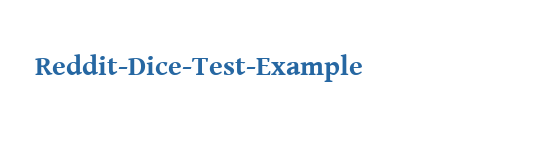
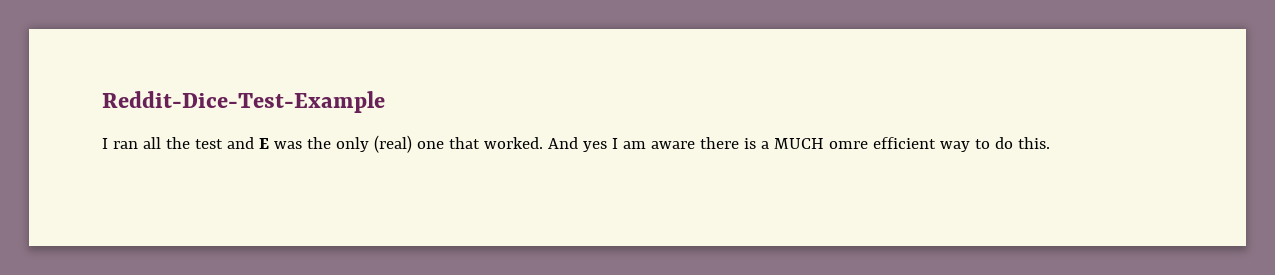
+ I ran all the test and E was the only (real) one that worked. And yes I am aware there is a MUCH omre efficient way to do this.

